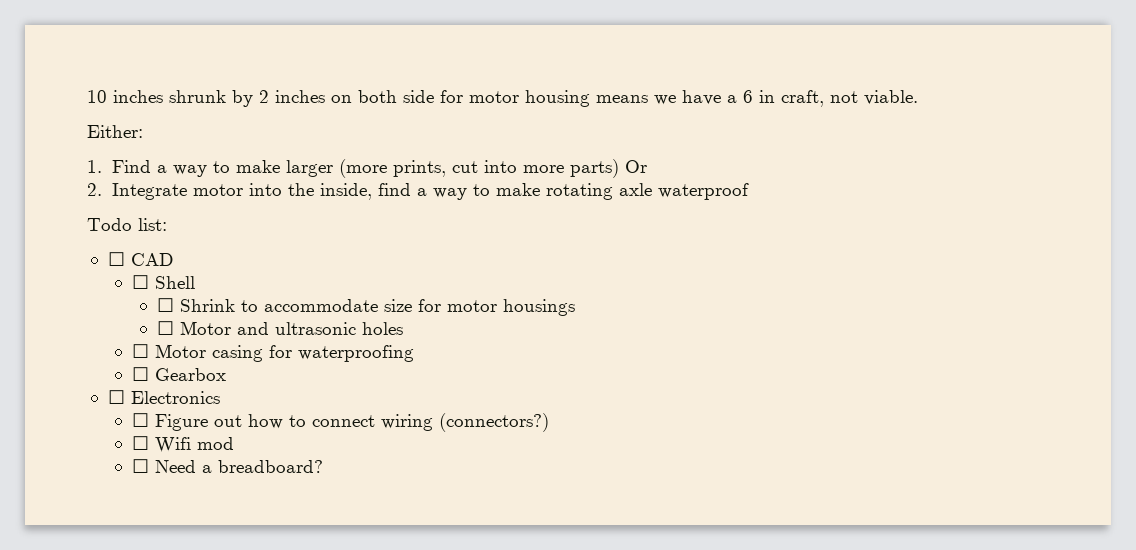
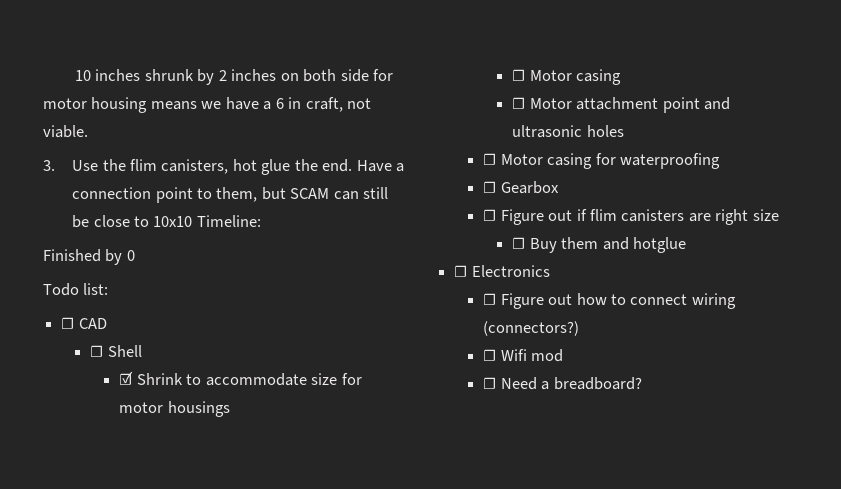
- Either:
- 1. Find a way to make larger (more prints, cut into more parts) Or
- 2. Integrate motor into the inside, find a way to make rotating axle waterproof
+ 3. Use the flim canisters, hot glue the end. Have a connection point to them, but SCAM can still be close to 10x10 Timeline:
+ Finished by 0
- ☐ Shrink to accommodate size for motor housings
- ☐ Motor and ultrasonic holes
+ ☑ Shrink to accommodate size for motor housings
+ ☐ Motor casing
+ ☐ Motor attachment point and ultrasonic holes
+ ☐ Figure out if flim canisters are right size
+ ☐ Buy them and hotglue

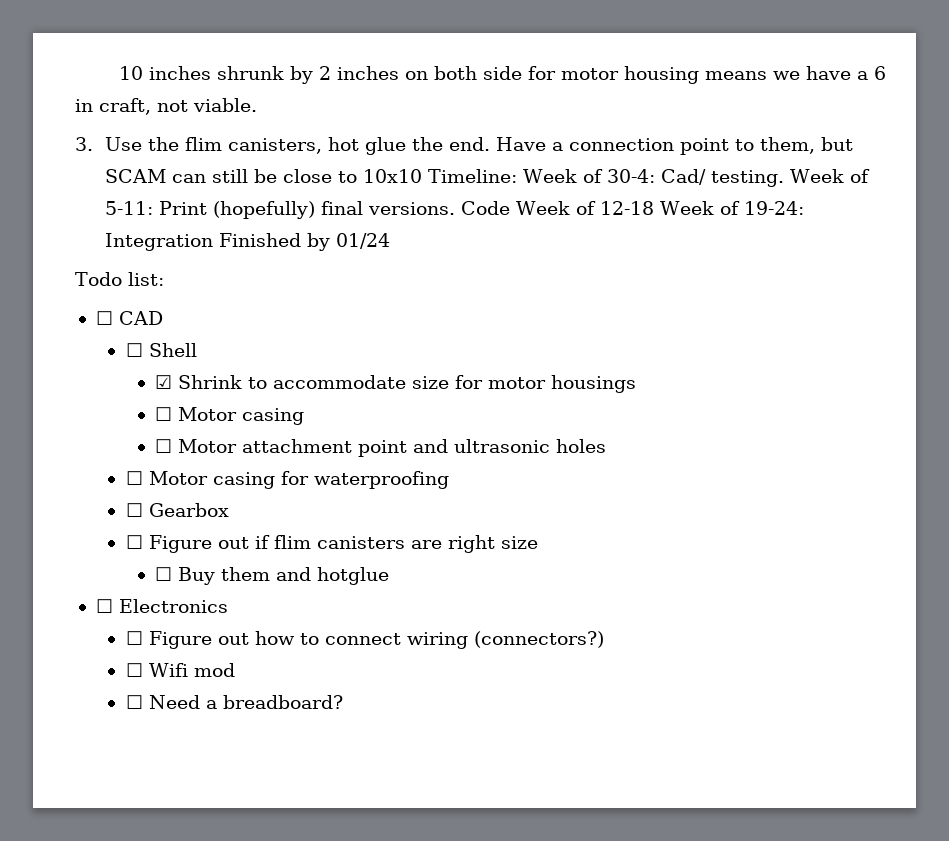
- Have a connection point to them, but SCAM can still be close to 10x10 Timeline:
- Finished by 0
+ Have a connection point to them, but SCAM can still be close to 10x10 Timeline: Week of 30-4: Cad/ testing. Week of 5-11: Print (hopefully) final versions. Code Week of 12-18 Week of 19-24: Integration Finished by 01/24

